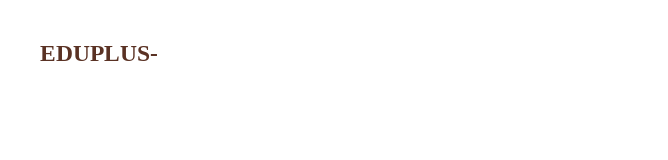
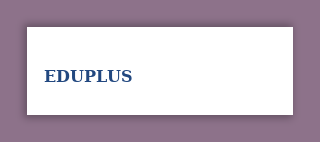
- EDUPLUS-
+ EDUPLUS

